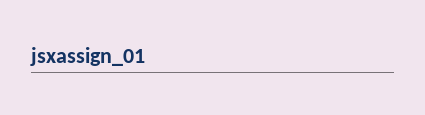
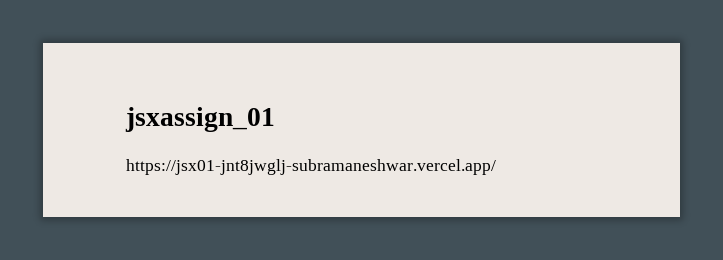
+ https://jsx01-jnt8jwglj-subramaneshwar.vercel.app/

